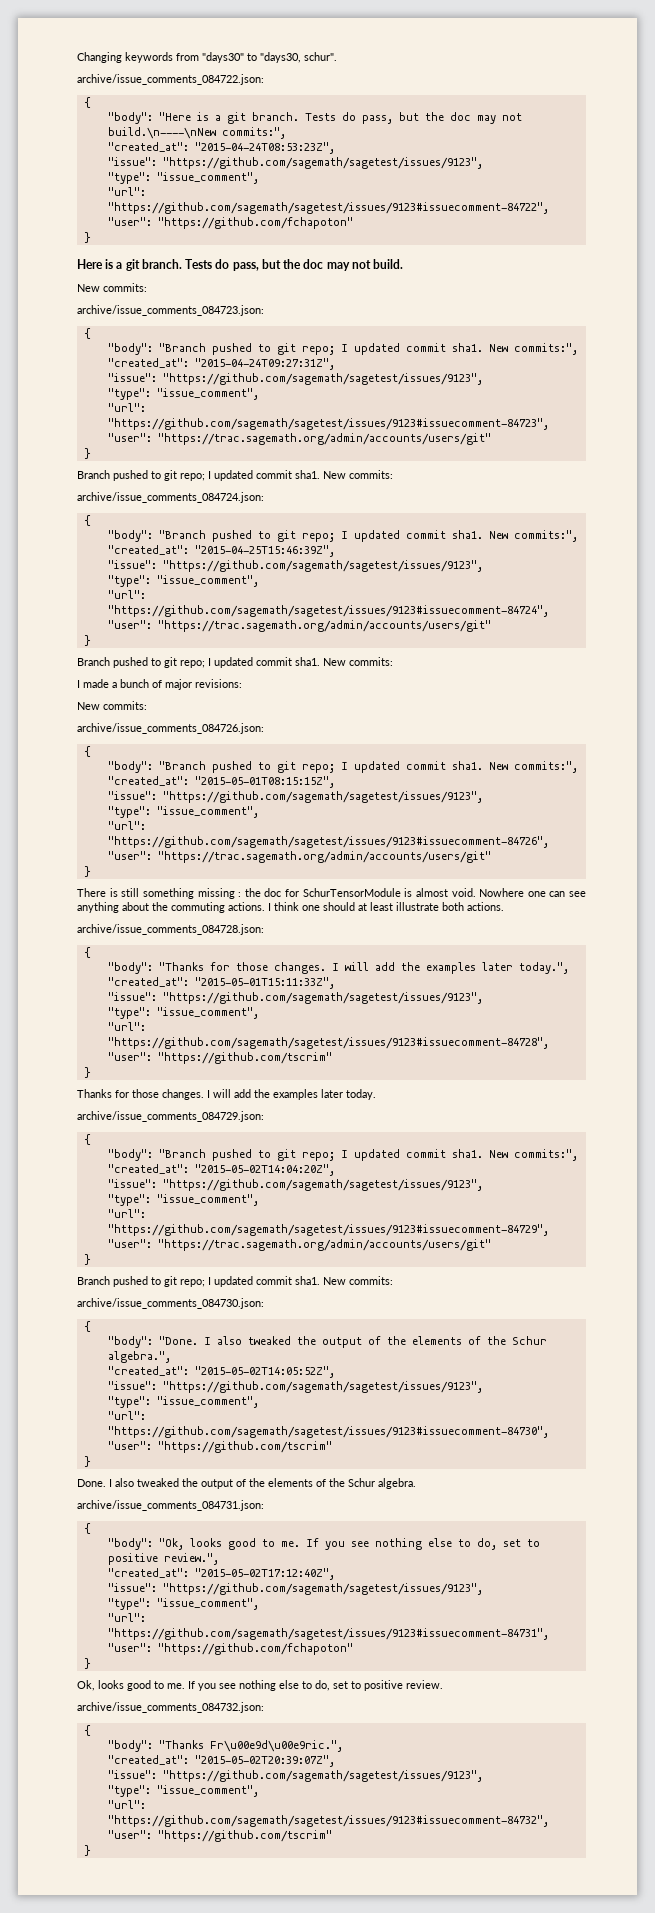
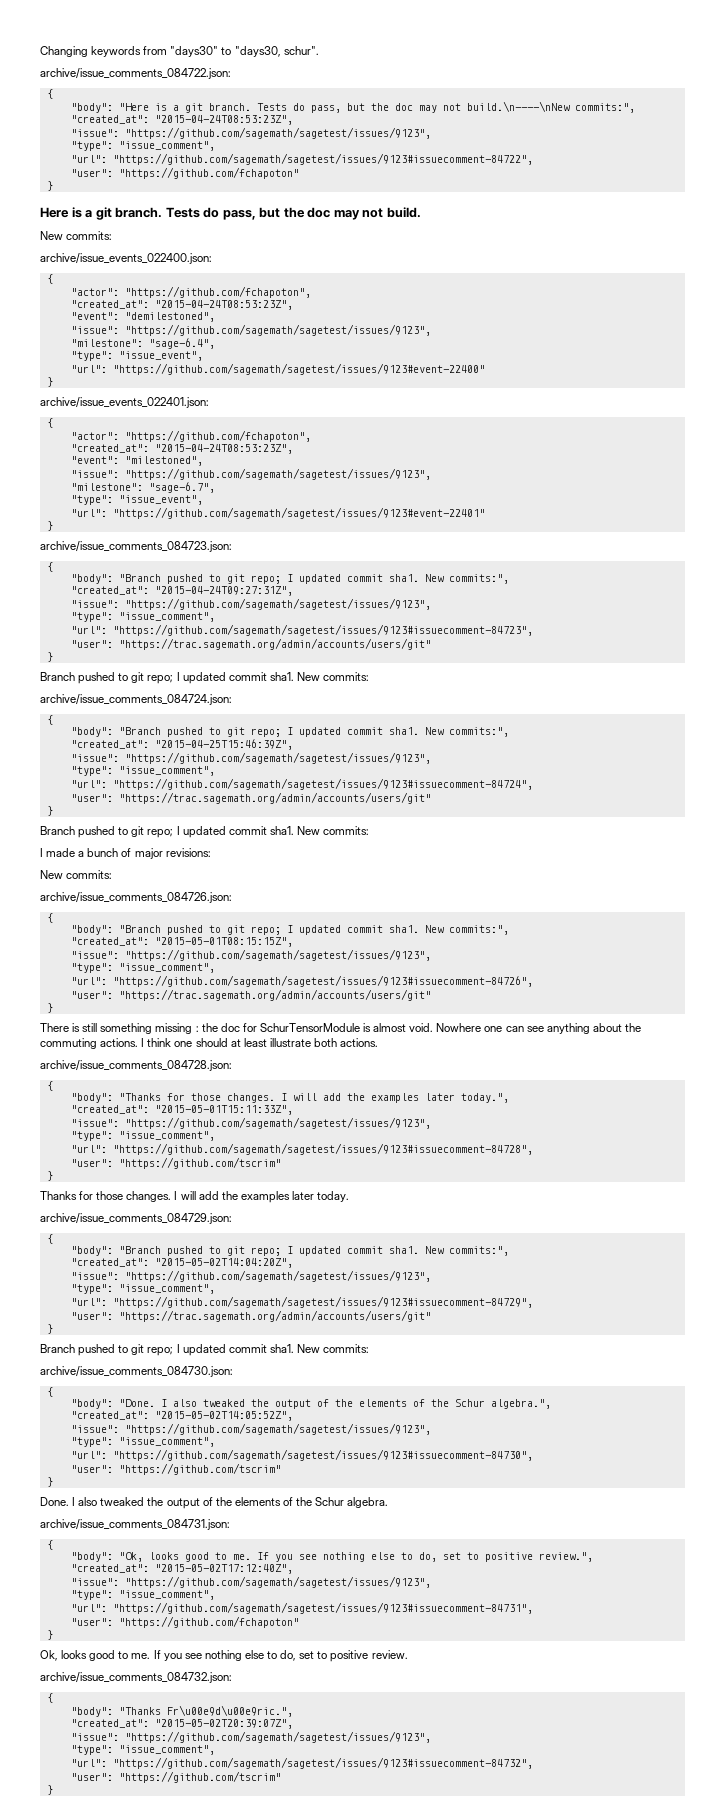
+ archive/issue_events_022400.json:
+ {
+ "actor": "https://github.com/fchapoton",
+ "created_at": "2015-04-24T08:53:23Z",
+ "event": "demilestoned",
+ "issue": "https://github.com/sagemath/sagetest/issues/9123",
+ "milestone": "sage-6.4",
+ "type": "issue_event",
+ "url": "https://github.com/sagemath/sagetest/issues/9123#event-22400"
+ }
+ archive/issue_events_022401.json:
+ {
+ "actor": "https://github.com/fchapoton",
+ "created_at": "2015-04-24T08:53:23Z",
+ "event": "milestoned",
+ "issue": "https://github.com/sagemath/sagetest/issues/9123",
+ "milestone": "sage-6.7",
+ "type": "issue_event",
+ "url": "https://github.com/sagemath/sagetest/issues/9123#event-22401"
+ }

